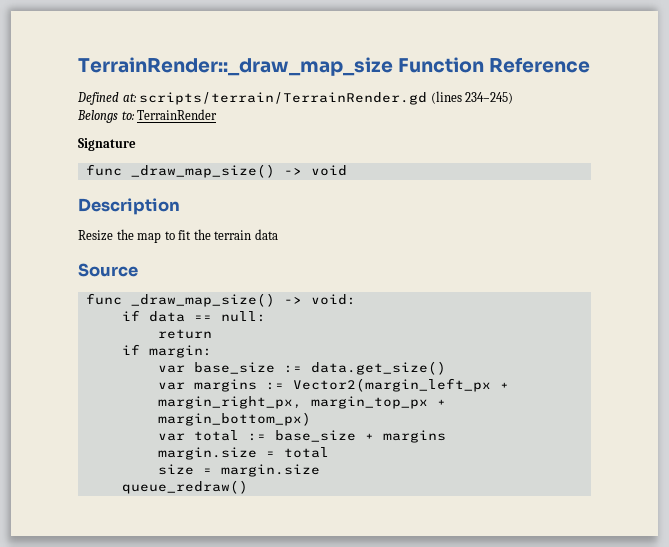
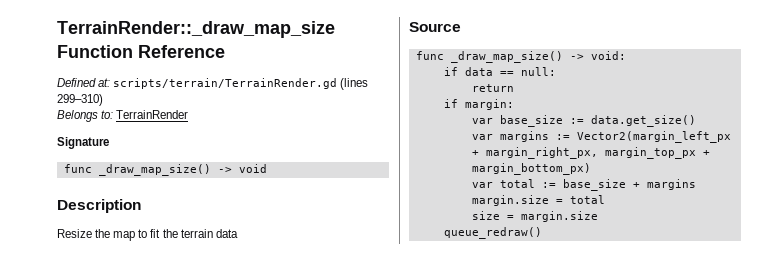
- Defined at: scripts/terrain/TerrainRender.gd (lines 234–245)
+ Defined at: scripts/terrain/TerrainRender.gd (lines 299–310)

